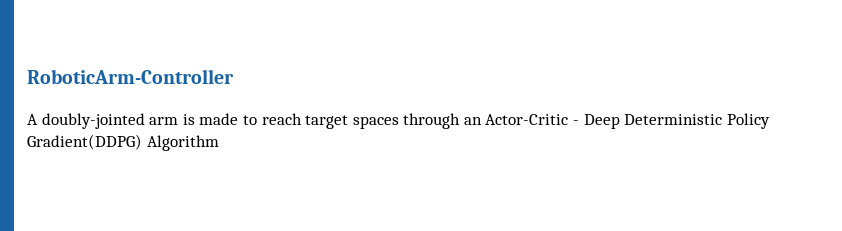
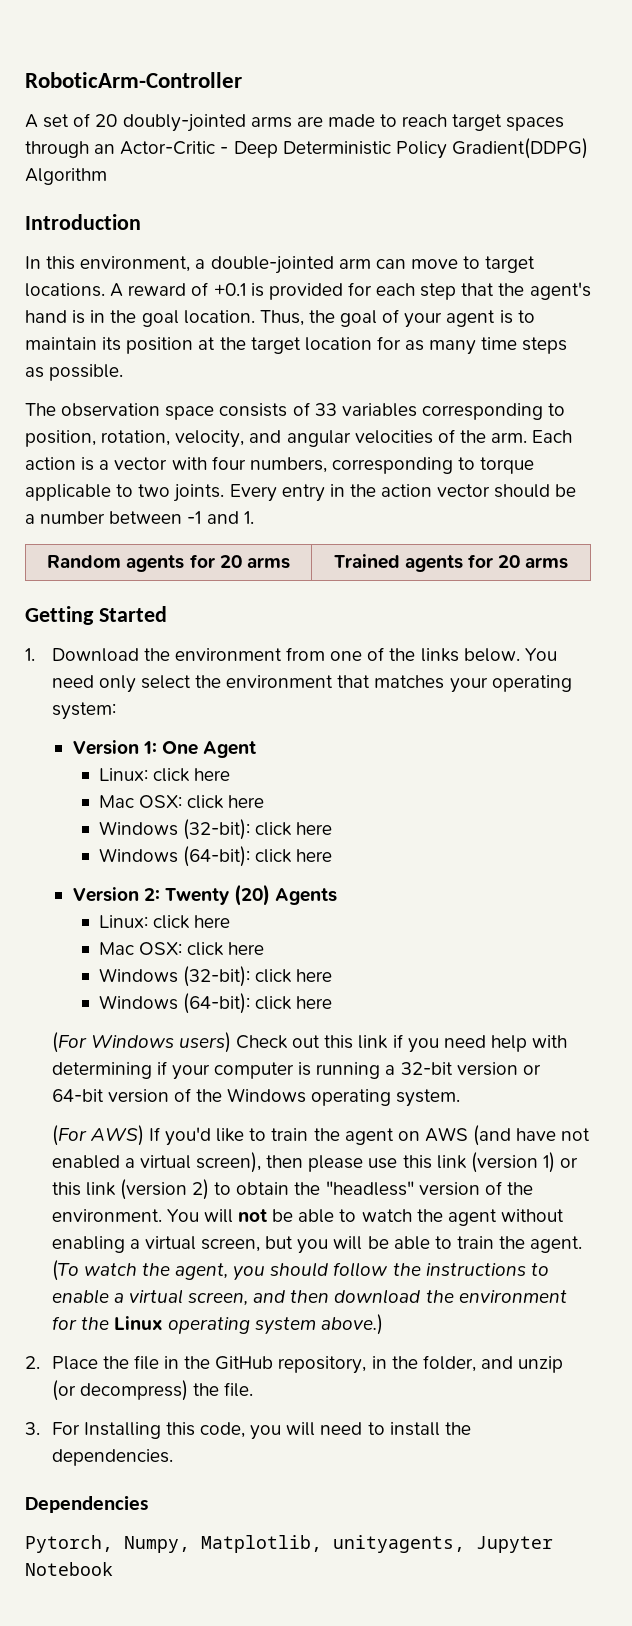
- A doubly-jointed arm is made to reach target spaces through an Actor-Critic - Deep Deterministic Policy Gradient(DDPG) Algorithm
+ A set of 20 doubly-jointed arms are made to reach target spaces through an Actor-Critic - Deep Deterministic Policy Gradient(DDPG) Algorithm
+ Introduction
+ In this environment, a double-jointed arm can move to target locations. A reward of +0.1 is provided for each step that the agent's hand is in the goal location. Thus, the goal of your agent is to maintain its position at the target location for as many time steps as possible.
+ The observation space consists of 33 variables corresponding to position, rotation, velocity, and angular velocities of the arm. Each action is a vector with four numbers, corresponding to torque applicable to two joints. Every entry in the action vector should be a number between -1 and 1.
+ Random agents for 20 arms | Trained agents for 20 arms
+ Getting Started
+ 1. Download the environment from one of the links below. You need only select the environment that matches your operating system:
+ Version 1: One Agent
+ Linux: click here
+ Mac OSX: click here
+ Windows (32-bit): click here
+ Windows (64-bit): click here
+ Version 2: Twenty (20) Agents
+ Linux: click here
+ Mac OSX: click here
+ Windows (32-bit): click here
+ Windows (64-bit): click here
+ (For Windows users) Check out this link if you need help with determining if your computer is running a 32-bit version or 64-bit version of the Windows operating system.
+ (For AWS) If you'd like to train the agent on AWS (and have not enabled a virtual screen), then please use this link (version 1) or this link (version 2) to obtain the "headless" version of the environment. You will not be able to watch the agent without enabling a virtual screen, but you will be able to train the agent. (To watch the agent, you should follow the instructions to enable a virtual screen, and then download the environment for the Linux operating system above.)
+ 2. Place the file in the GitHub repository, in the folder, and unzip (or decompress) the file.
+ 3. For Installing this code, you will need to install the dependencies.
+ Dependencies
+ Pytorch, Numpy, Matplotlib, unityagents, Jupyter Notebook

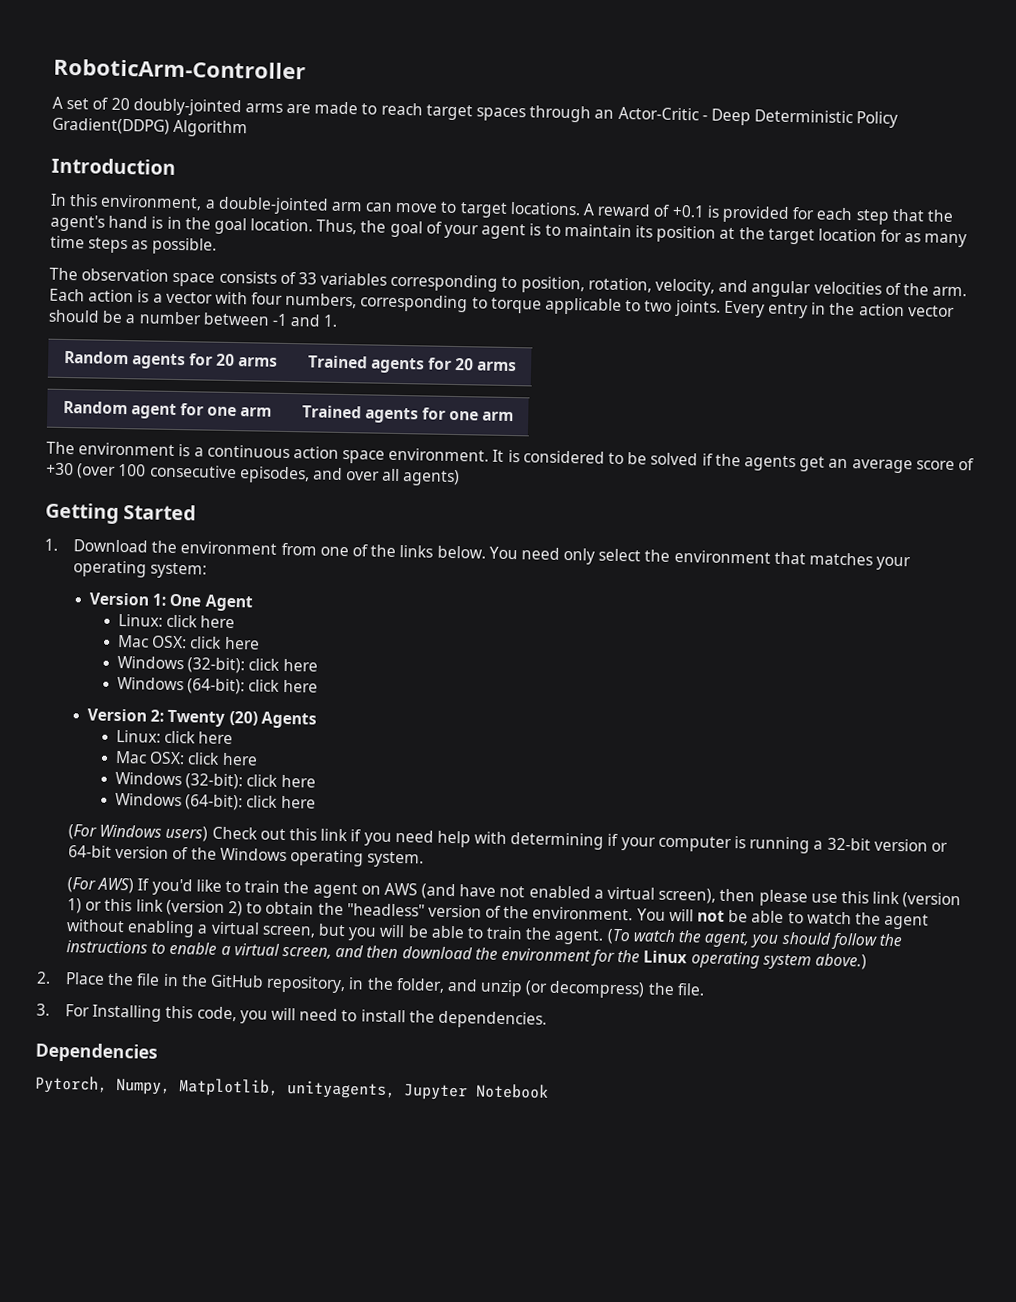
+ Random agent for one arm | Trained agents for one arm
+ The environment is a continuous action space environment. It is considered to be solved if the agents get an average score of +30 (over 100 consecutive episodes, and over all agents)

